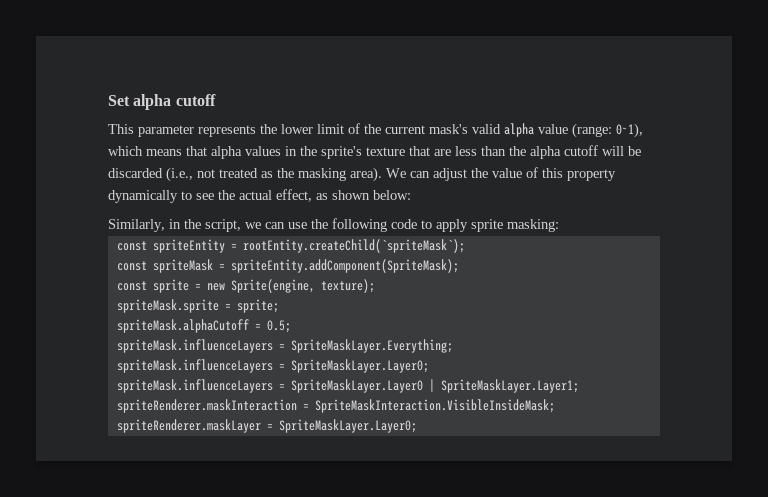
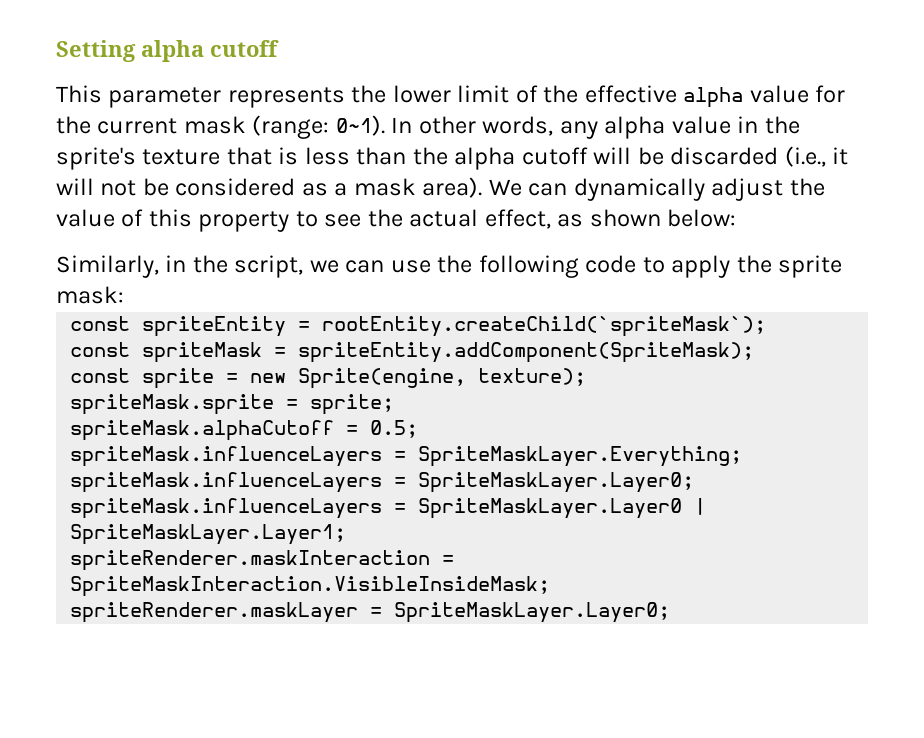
- Set alpha cutoff
+ Setting alpha cutoff
- This parameter represents the lower limit of the current mask's valid alpha value (range: 0~1), which means that alpha values in the sprite's texture that are less than the alpha cutoff will be discarded (i.e., not treated as the masking area).
+ This parameter represents the lower limit of the effective alpha value for the current mask (range: 0~1). In other words, any alpha value in the sprite's texture that is less than the alpha cutoff will be discarded (i.e., it will not be considered as a mask area).
- We can adjust the value of this property dynamically to see the actual effect, as shown below:
+ We can dynamically adjust the value of this property to see the actual effect, as shown below:
- Similarly, in the script, we can use the following code to apply sprite masking:
+ Similarly, in the script, we can use the following code to apply the sprite mask:

